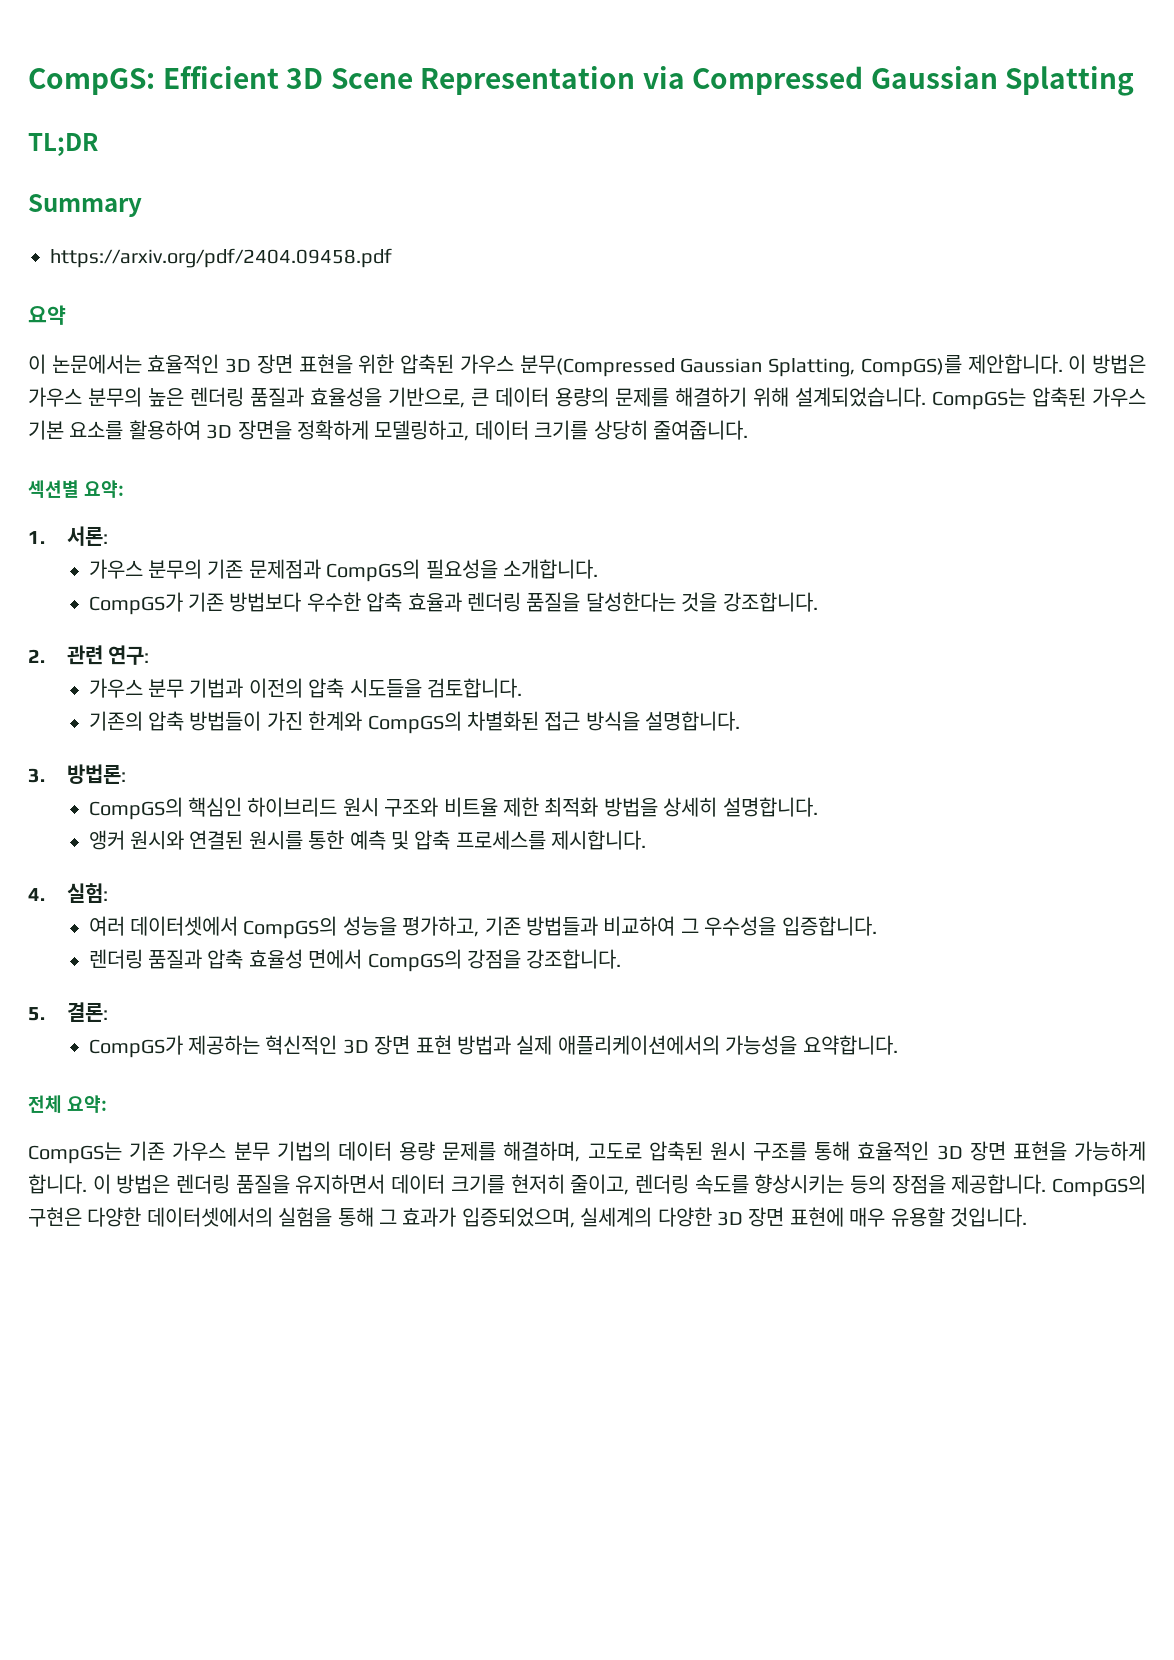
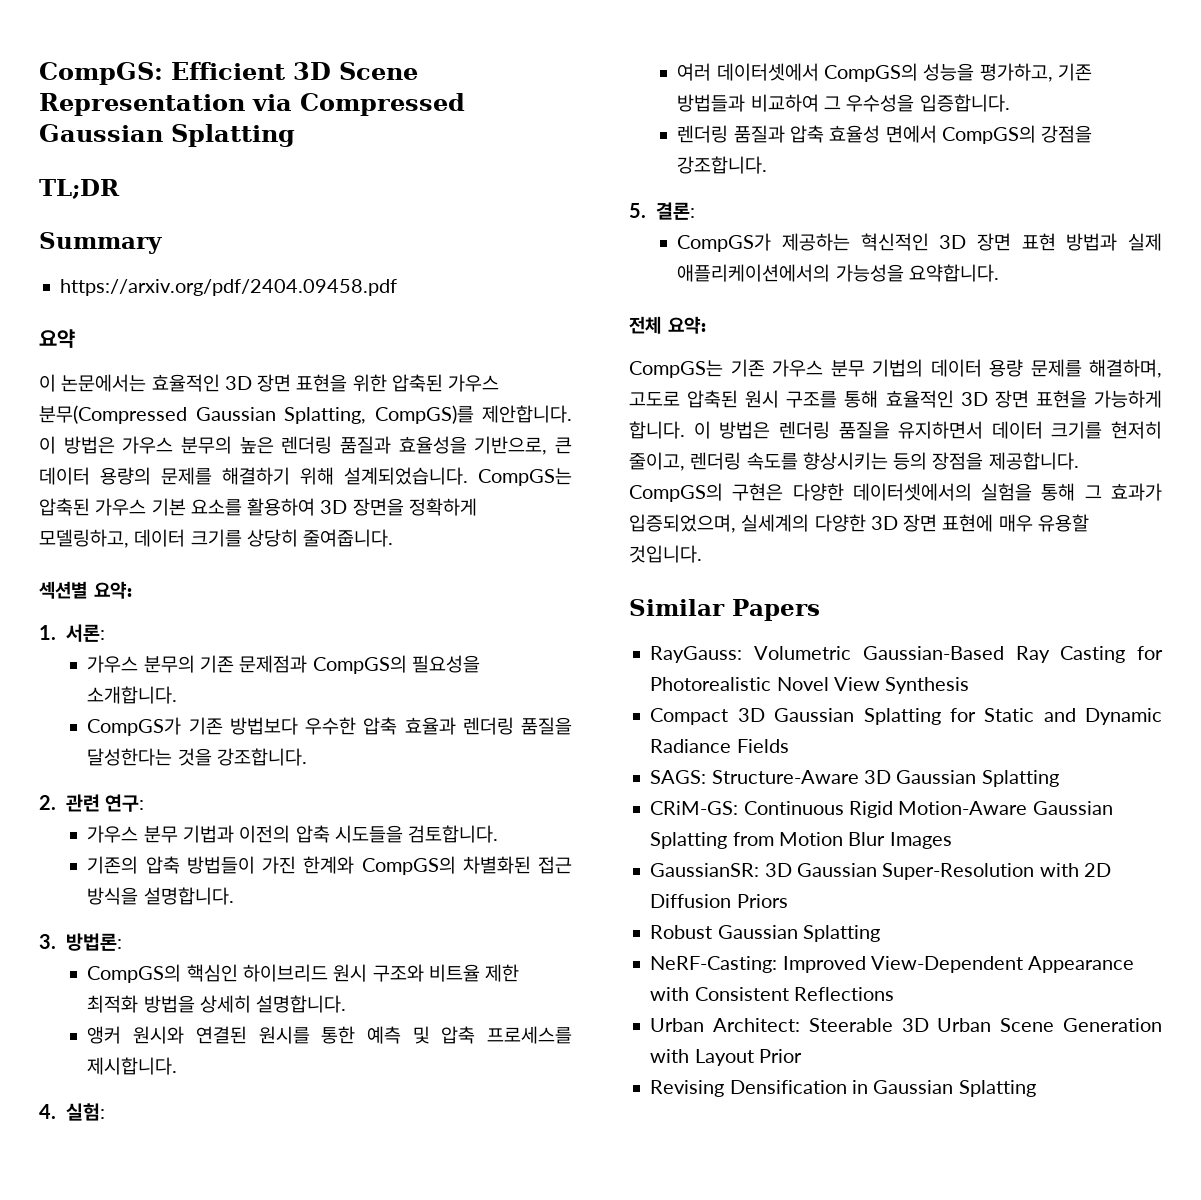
+ Similar Papers
+ RayGauss: Volumetric Gaussian-Based Ray Casting for Photorealistic Novel View Synthesis
+ Compact 3D Gaussian Splatting for Static and Dynamic Radiance Fields
+ SAGS: Structure-Aware 3D Gaussian Splatting
+ CRiM-GS: Continuous Rigid Motion-Aware Gaussian Splatting from Motion Blur Images
+ GaussianSR: 3D Gaussian Super-Resolution with 2D Diffusion Priors
+ Robust Gaussian Splatting
+ NeRF-Casting: Improved View-Dependent Appearance with Consistent Reflections
+ Urban Architect: Steerable 3D Urban Scene Generation with Layout Prior
+ Revising Densification in Gaussian Splatting

